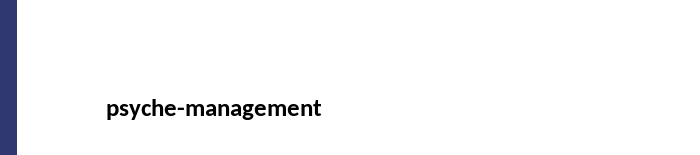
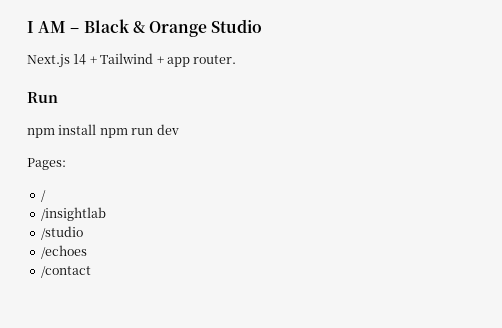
- psyche-management
+ I AM – Black & Orange Studio
+ Next.js 14 + Tailwind + app router.
+ Run
+ npm install npm run dev
+ Pages:
+ /
+ /insightlab
+ /studio
+ /echoes
+ /contact

